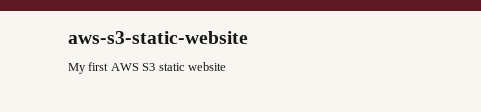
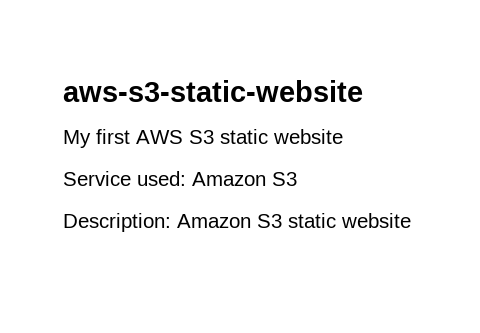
+ Service used: Amazon S3
+ Description: Amazon S3 static website

